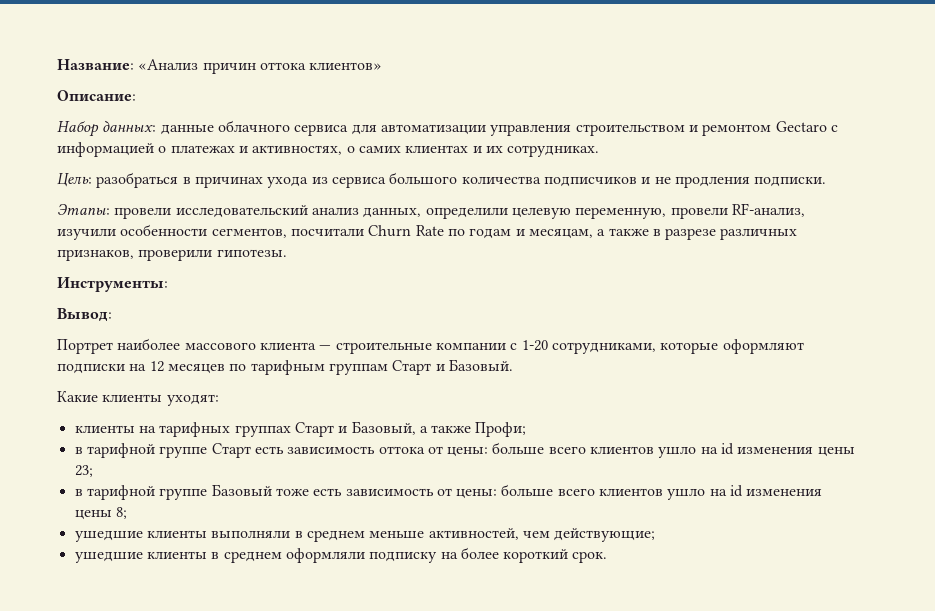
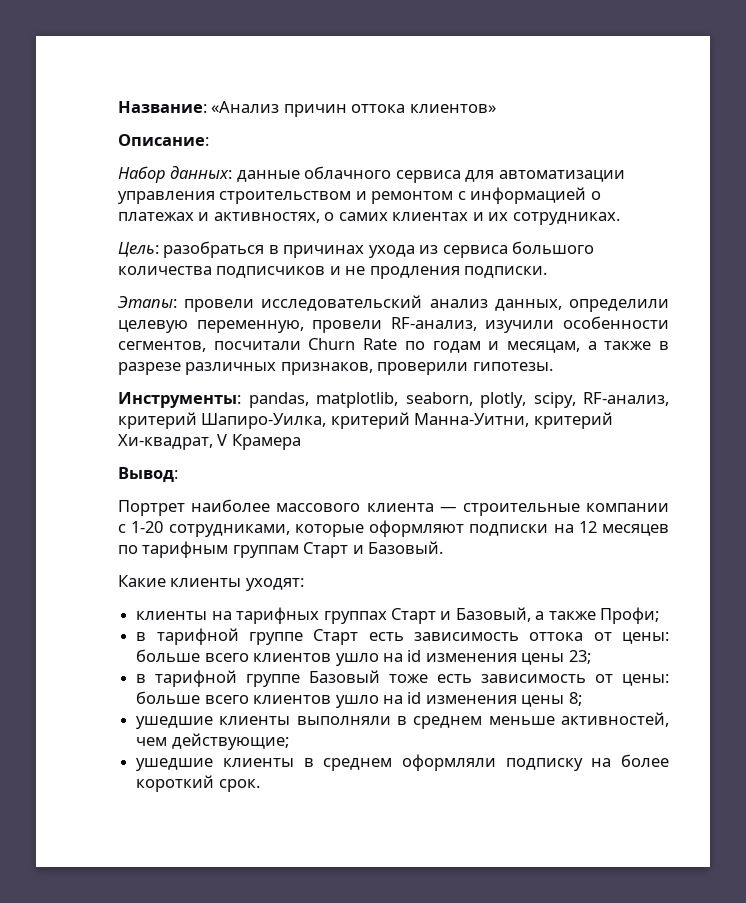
- Набор данных: данные облачного сервиса для автоматизации управления строительством и ремонтом Gectaro с информацией о платежах и активностях, о самих клиентах и их сотрудниках.
+ Набор данных: данные облачного сервиса для автоматизации управления строительством и ремонтом с информацией о платежах и активностях, о самих клиентах и их сотрудниках.
- Инструменты:
+ Инструменты: pandas, matplotlib, seaborn, plotly, scipy, RF-анализ, критерий Шапиро-Уилка, критерий Манна-Уитни, критерий Хи-квадрат, V Крамера

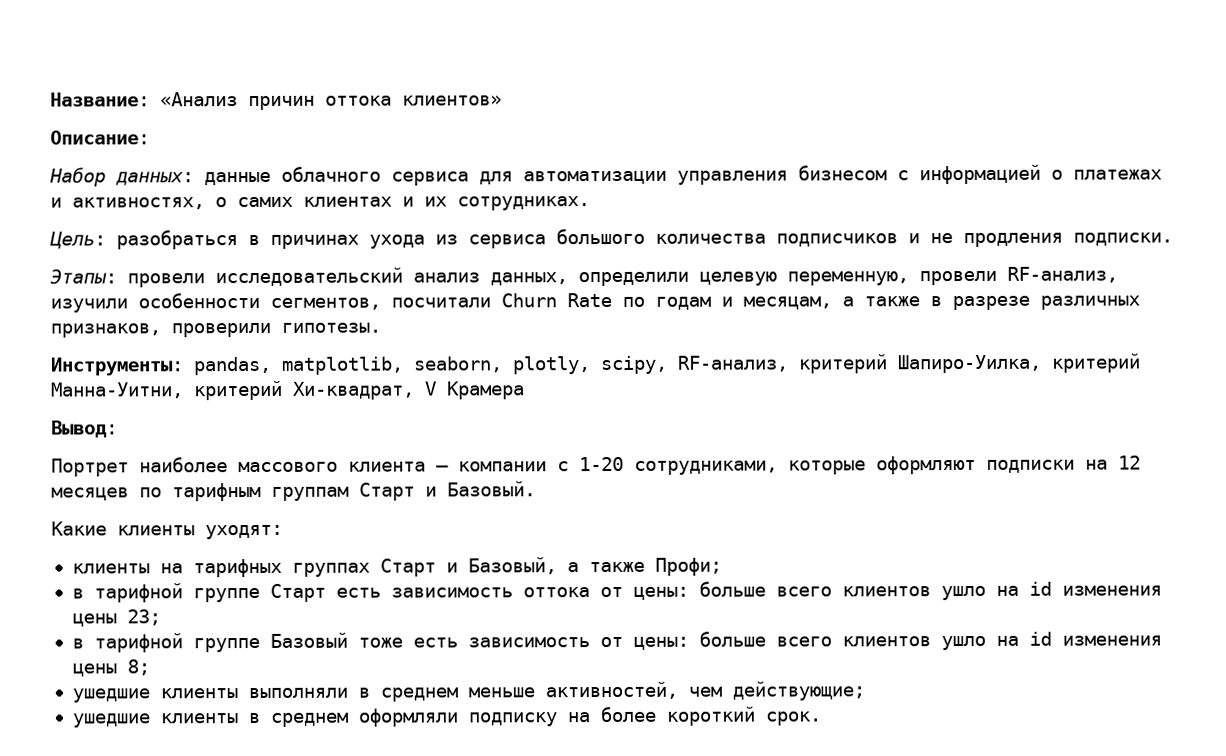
- Набор данных: данные облачного сервиса для автоматизации управления строительством и ремонтом с информацией о платежах и активностях, о самих клиентах и их сотрудниках.
+ Набор данных: данные облачного сервиса для автоматизации управления бизнесом с информацией о платежах и активностях, о самих клиентах и их сотрудниках.
- Портрет наиболее массового клиента — строительные компании с 1-20 сотрудниками, которые оформляют подписки на 12 месяцев по тарифным группам Старт и Базовый.
+ Портрет наиболее массового клиента — компании с 1-20 сотрудниками, которые оформляют подписки на 12 месяцев по тарифным группам Старт и Базовый.

